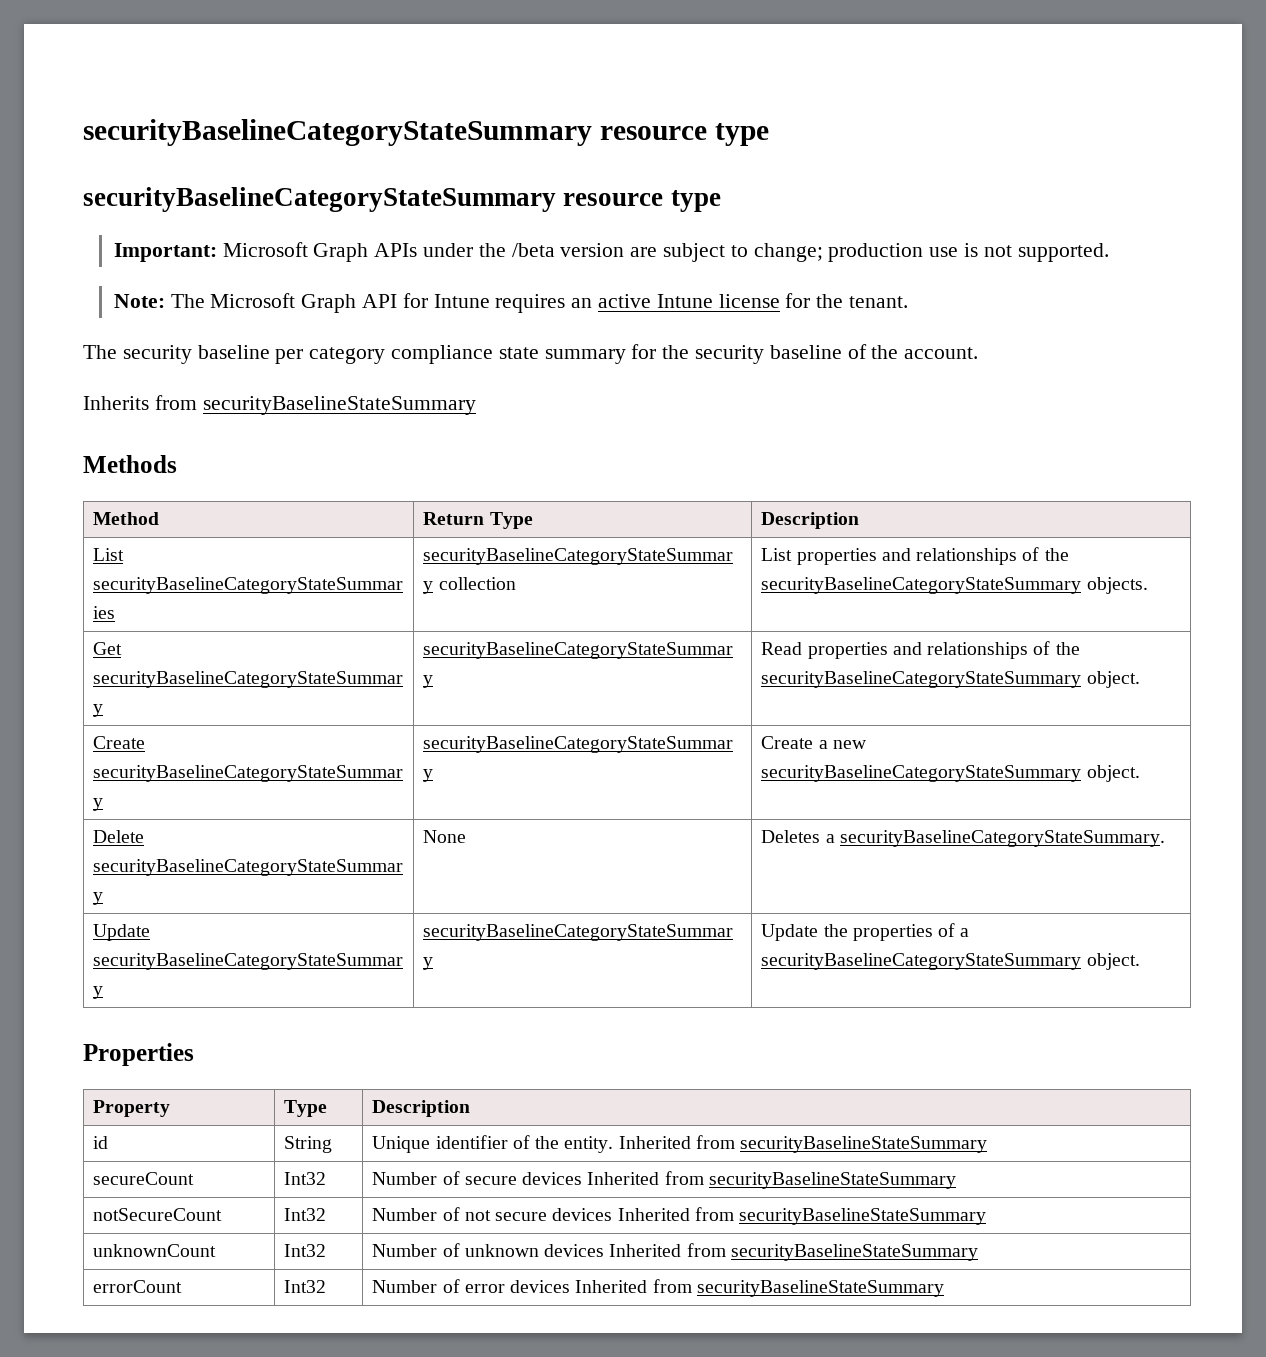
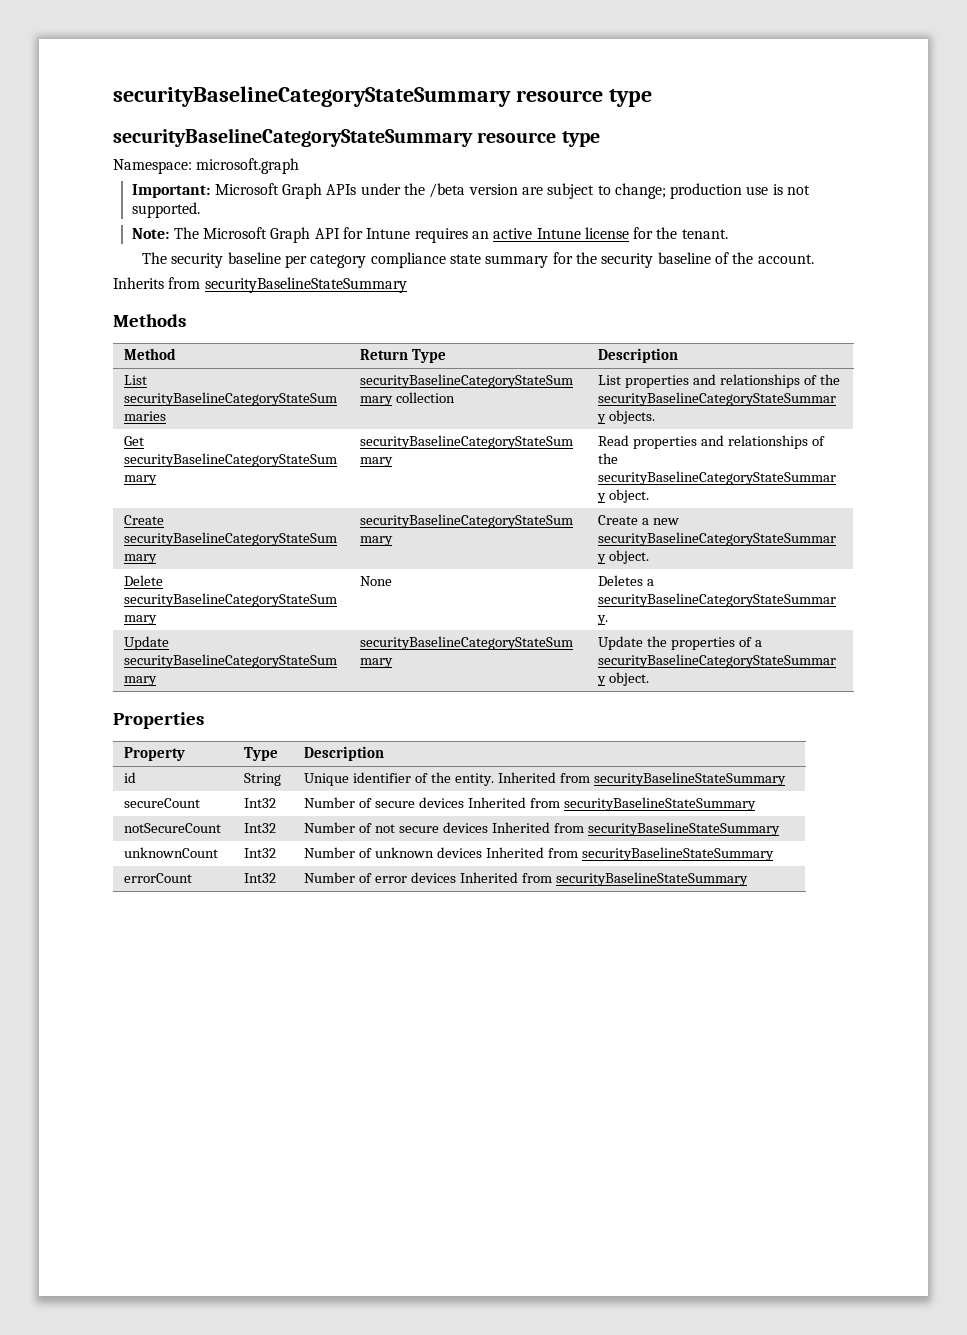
+ Namespace: microsoft.graph

